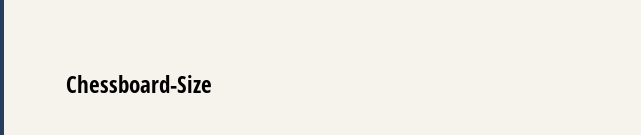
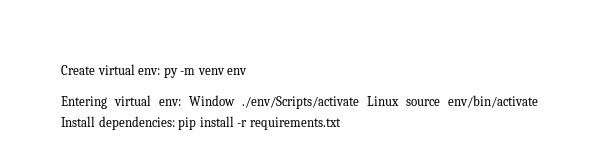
- Chessboard-Size
+ Create virtual env: py -m venv env
+ Entering virtual env: Window ./env/Scripts/activate Linux source env/bin/activate Install dependencies: pip install -r requirements.txt

